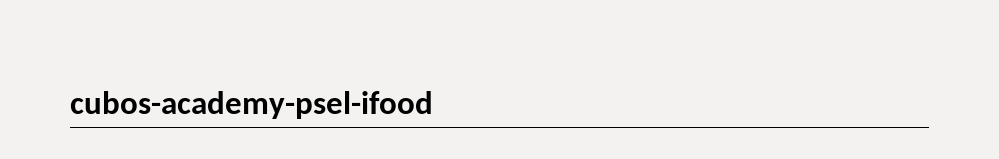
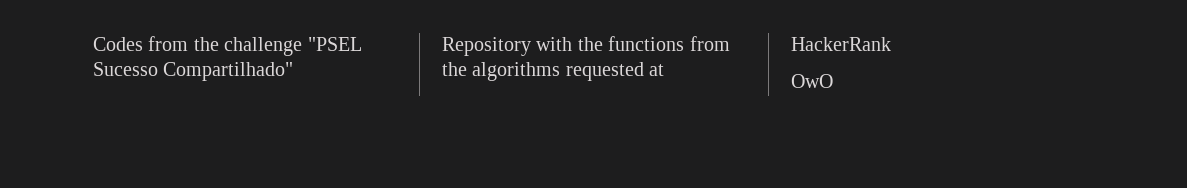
- cubos-academy-psel-ifood
+ Codes from the challenge "PSEL Sucesso Compartilhado"
+ Repository with the functions from the algorithms requested at HackerRank
+ OwO

